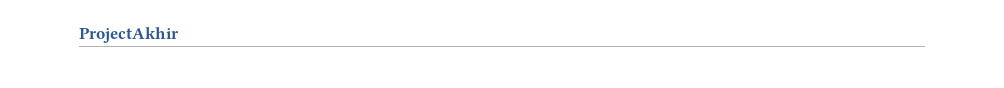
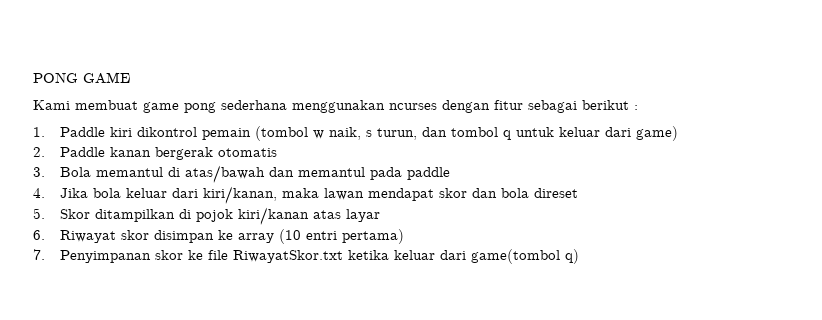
- ProjectAkhir
+ PONG GAME
+ Kami membuat game pong sederhana menggunakan ncurses dengan fitur sebagai berikut :
+ 1. Paddle kiri dikontrol pemain (tombol w naik, s turun, dan tombol q untuk keluar dari game)
+ 2. Paddle kanan bergerak otomatis
+ 3. Bola memantul di atas/bawah dan memantul pada paddle
+ 4. Jika bola keluar dari kiri/kanan, maka lawan mendapat skor dan bola direset
+ 5. Skor ditampilkan di pojok kiri/kanan atas layar
+ 6. Riwayat skor disimpan ke array (10 entri pertama)
+ 7. Penyimpanan skor ke file RiwayatSkor.txt ketika keluar dari game(tombol q)

